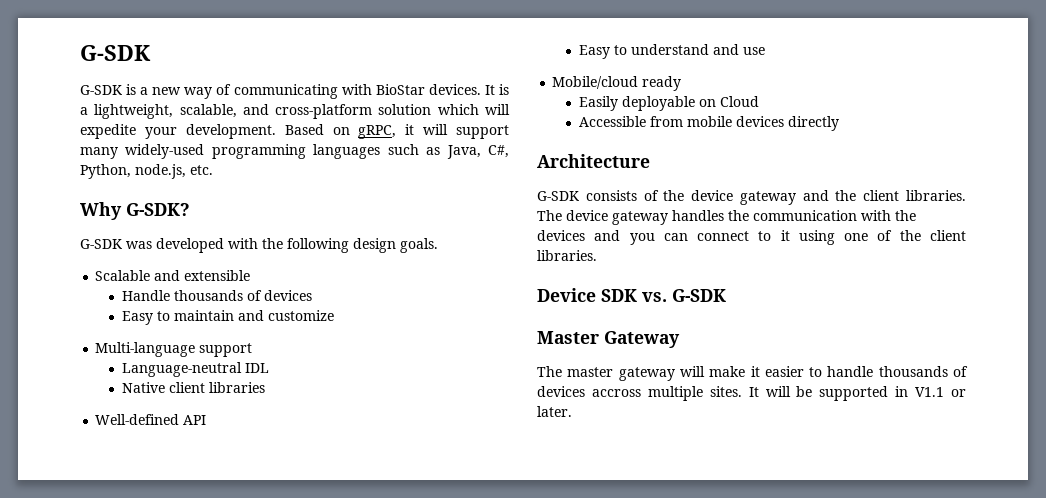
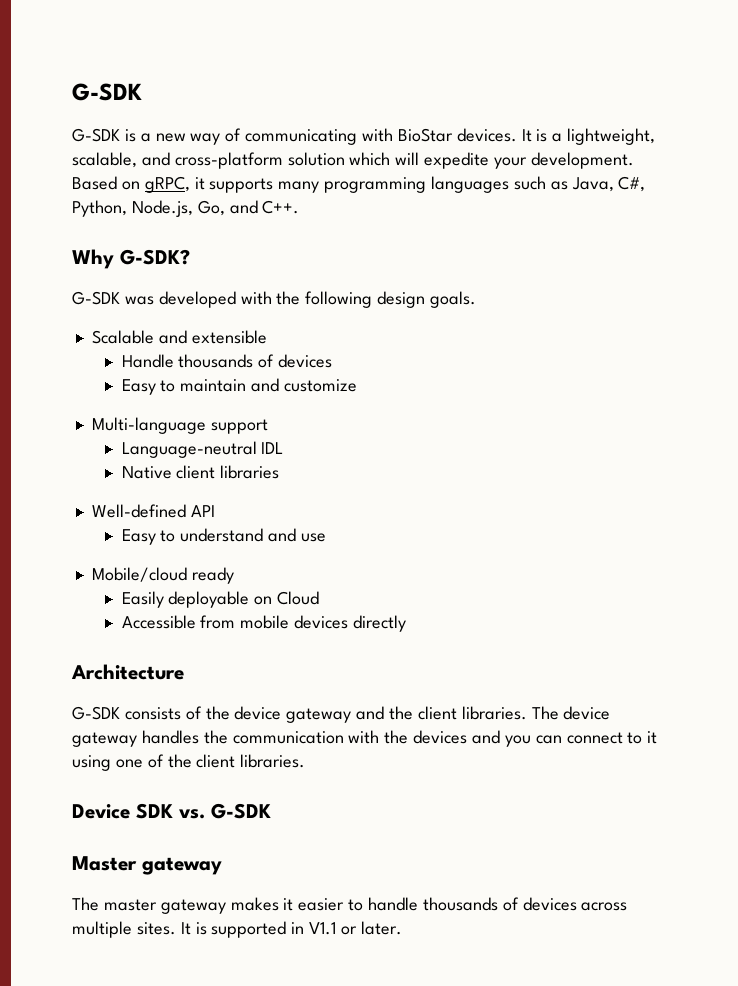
- Based on gRPC, it will support many widely-used programming languages such as Java, C#, Python, node.js, etc.
+ Based on gRPC, it supports many programming languages such as Java, C#, Python, Node.js, Go, and C++.
- Master Gateway
+ Master gateway
- The master gateway will make it easier to handle thousands of devices accross multiple sites.
+ The master gateway makes it easier to handle thousands of devices across multiple sites.
- It will be supported in V1.1 or later.
+ It is supported in V1.1 or later.

